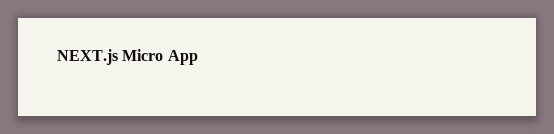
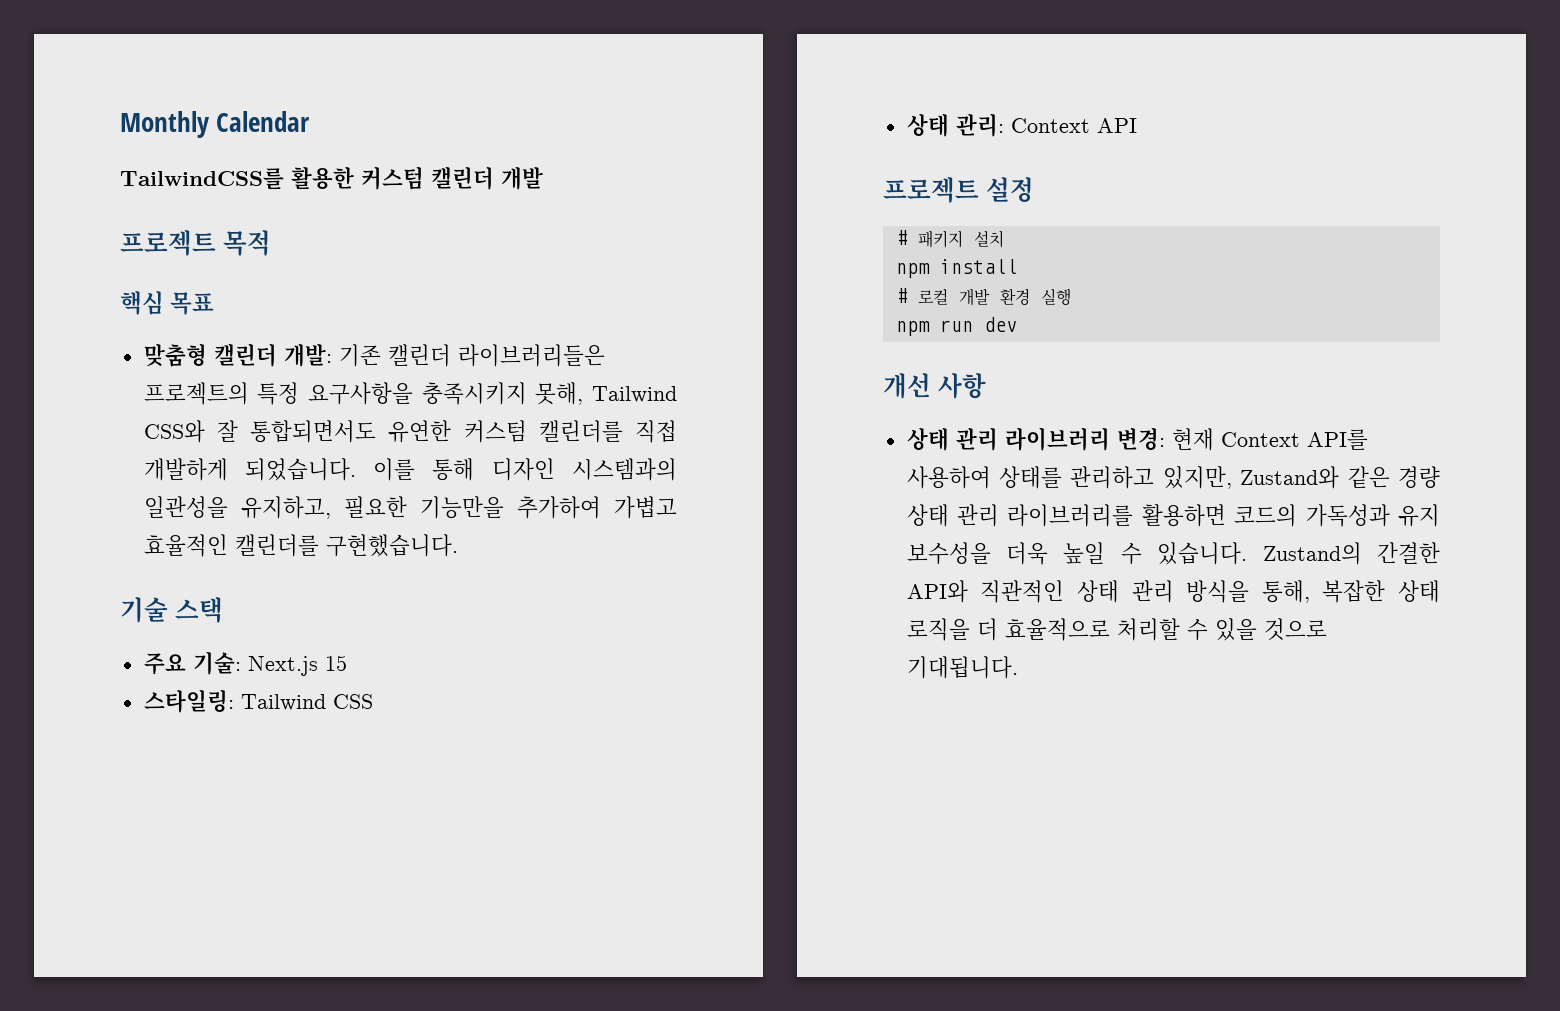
- NEXT.js Micro App
+ Monthly Calendar
+ TailwindCSS를 활용한 커스텀 캘린더 개발
+ 프로젝트 목적
+ 핵심 목표
+ 맞춤형 캘린더 개발: 기존 캘린더 라이브러리들은 프로젝트의 특정 요구사항을 충족시키지 못해, Tailwind CSS와 잘 통합되면서도 유연한 커스텀 캘린더를 직접 개발하게 되었습니다. 이를 통해 디자인 시스템과의 일관성을 유지하고, 필요한 기능만을 추가하여 가볍고 효율적인 캘린더를 구현했습니다.
+ 기술 스택
+ 주요 기술: Next.js 15
+ 스타일링: Tailwind CSS
+ 상태 관리: Context API
+ 프로젝트 설정
+ # 패키지 설치
+ npm install
+ # 로컬 개발 환경 실행
+ npm run dev
+ 개선 사항
+ 상태 관리 라이브러리 변경: 현재 Context API를 사용하여 상태를 관리하고 있지만, Zustand와 같은 경량 상태 관리 라이브러리를 활용하면 코드의 가독성과 유지 보수성을 더욱 높일 수 있습니다. Zustand의 간결한 API와 직관적인 상태 관리 방식을 통해, 복잡한 상태 로직을 더 효율적으로 처리할 수 있을 것으로 기대됩니다.

